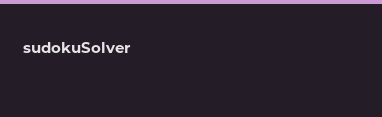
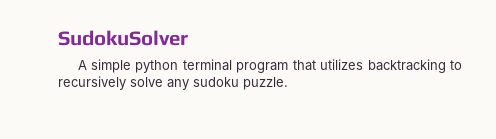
- sudokuSolver
+ SudokuSolver
+ A simple python terminal program that utilizes backtracking to recursively solve any sudoku puzzle.

